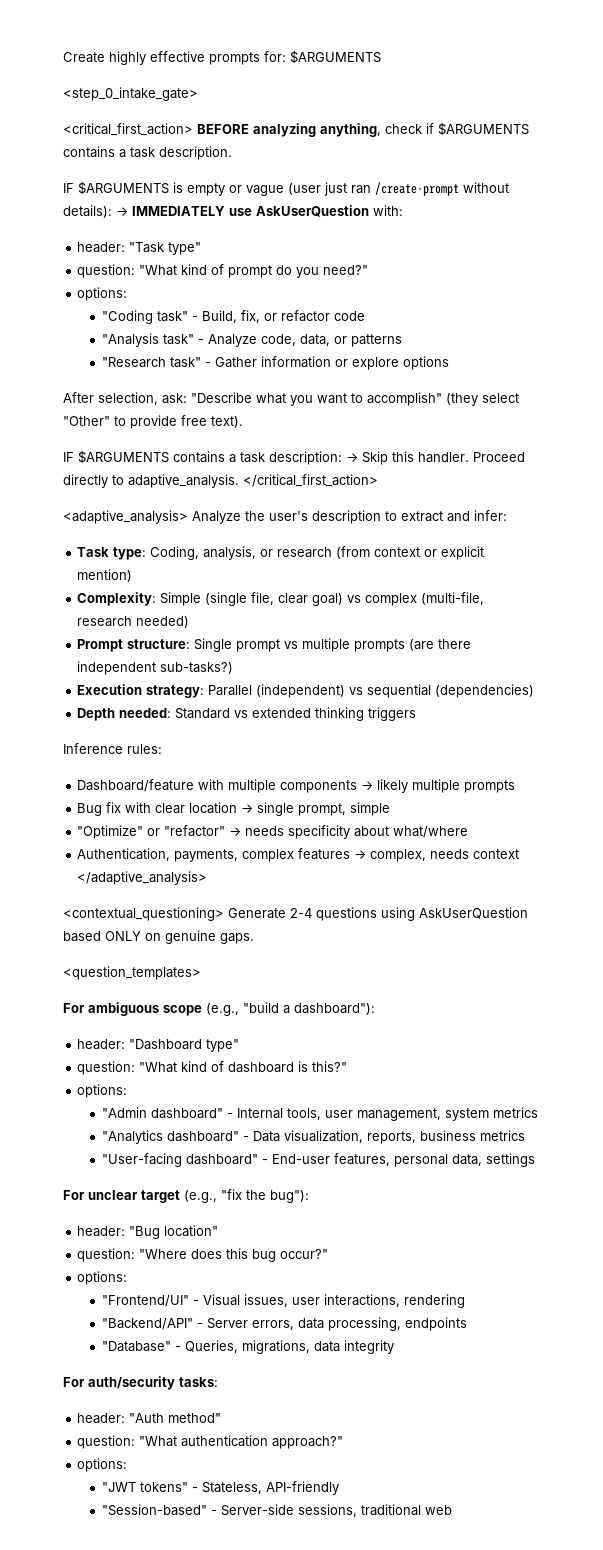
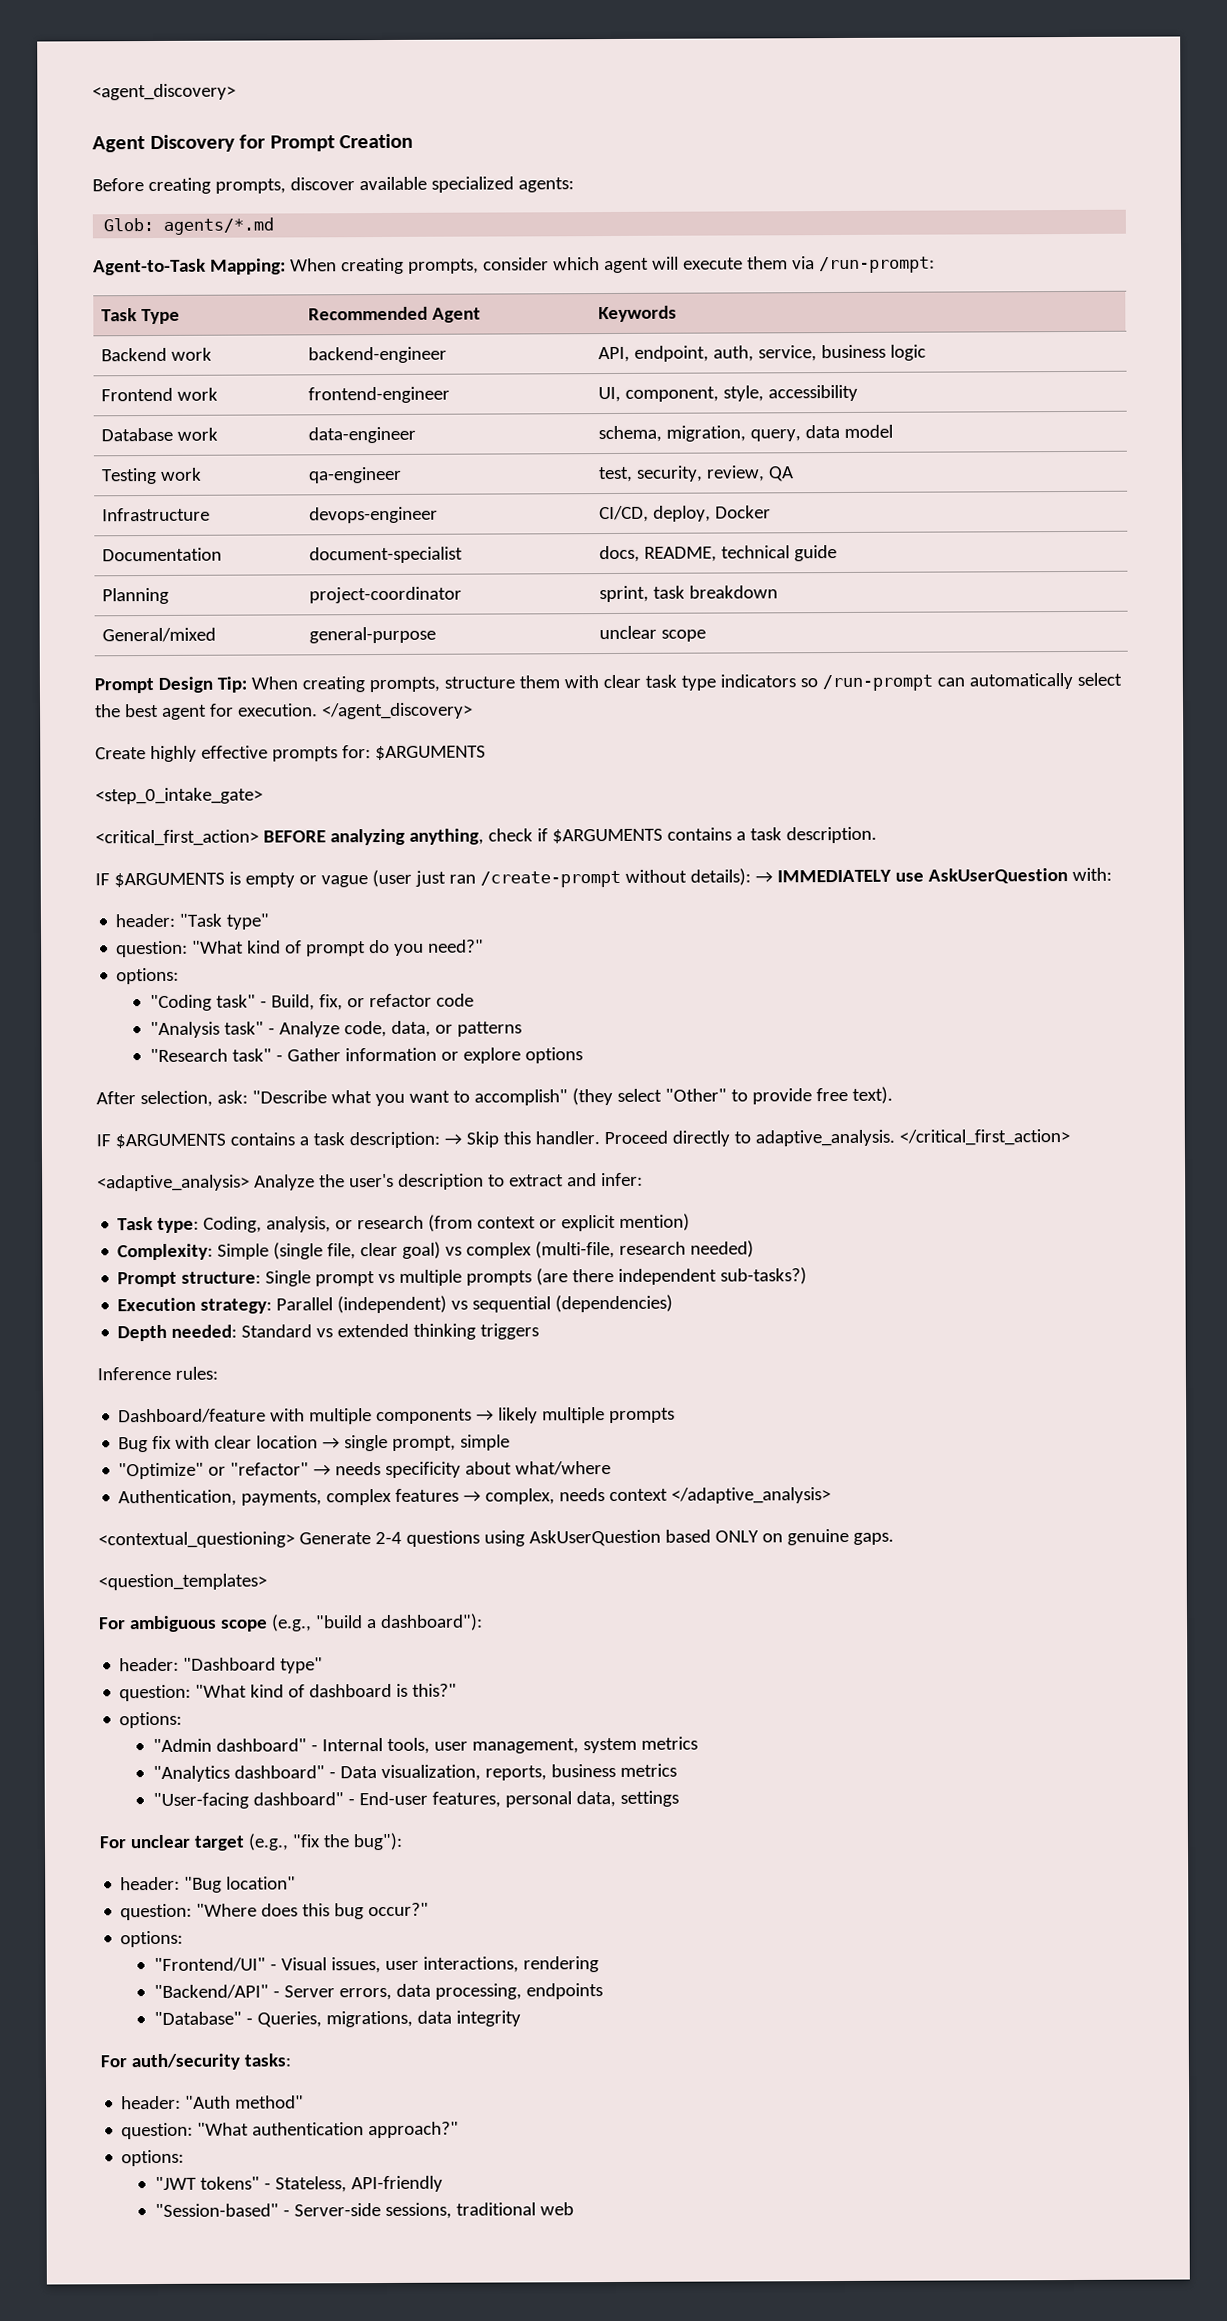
+ <agent_discovery>
+ Agent Discovery for Prompt Creation
+ Before creating prompts, discover available specialized agents:
+ Glob: agents/*.md
+ Agent-to-Task Mapping: When creating prompts, consider which agent will execute them via /run-prompt:
+ Task Type | Recommended Agent | Keywords
+ Backend work | backend-engineer | API, endpoint, auth, service, business logic
+ Frontend work | frontend-engineer | UI, component, style, accessibility
+ Database work | data-engineer | schema, migration, query, data model
+ Testing work | qa-engineer | test, security, review, QA
+ Infrastructure | devops-engineer | CI/CD, deploy, Docker
+ Documentation | document-specialist | docs, README, technical guide
+ Planning | project-coordinator | sprint, task breakdown
+ General/mixed | general-purpose | unclear scope
+ Prompt Design Tip: When creating prompts, structure them with clear task type indicators so /run-prompt can automatically select the best agent for execution. </agent_discovery>

